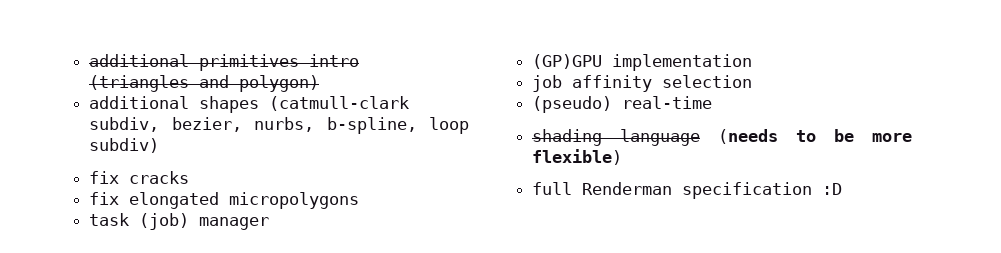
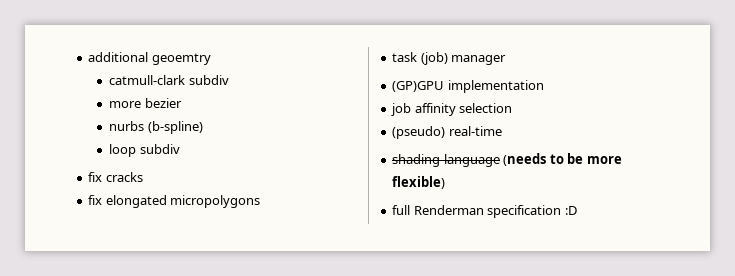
- additional primitives intro (triangles and polygon)
- additional shapes (catmull-clark subdiv, bezier, nurbs, b-spline, loop subdiv)
+ additional geoemtry
+ catmull-clark subdiv
+ more bezier
+ nurbs (b-spline)
+ loop subdiv

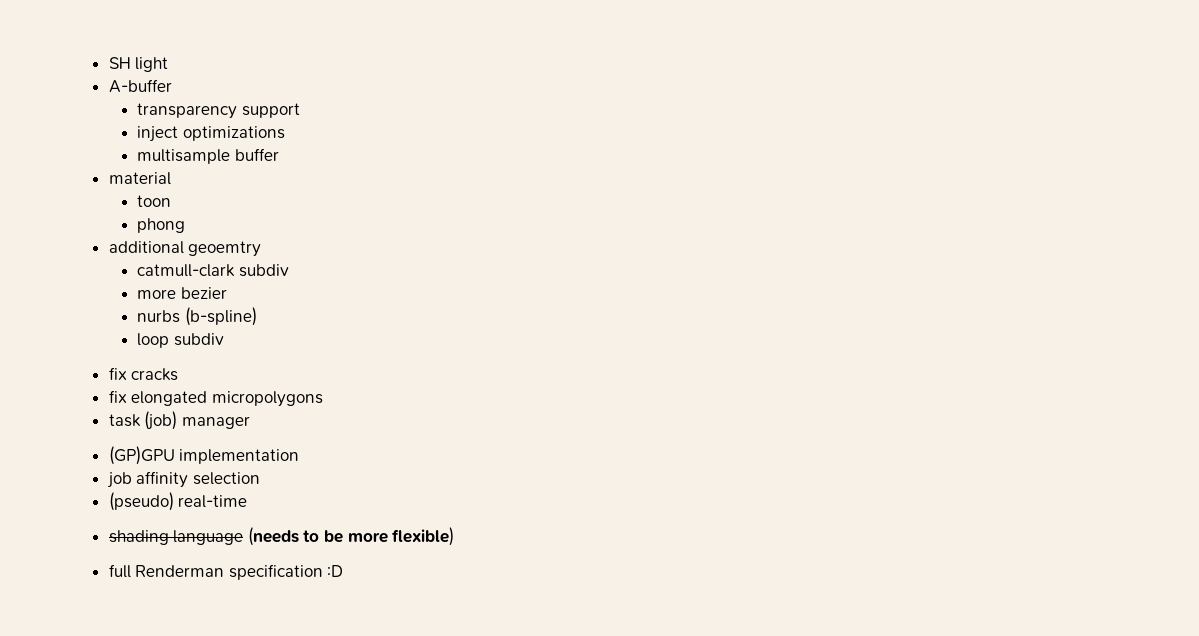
+ SH light
+ A-buffer
+ transparency support
+ inject optimizations
+ multisample buffer
+ material
+ toon
+ phong

